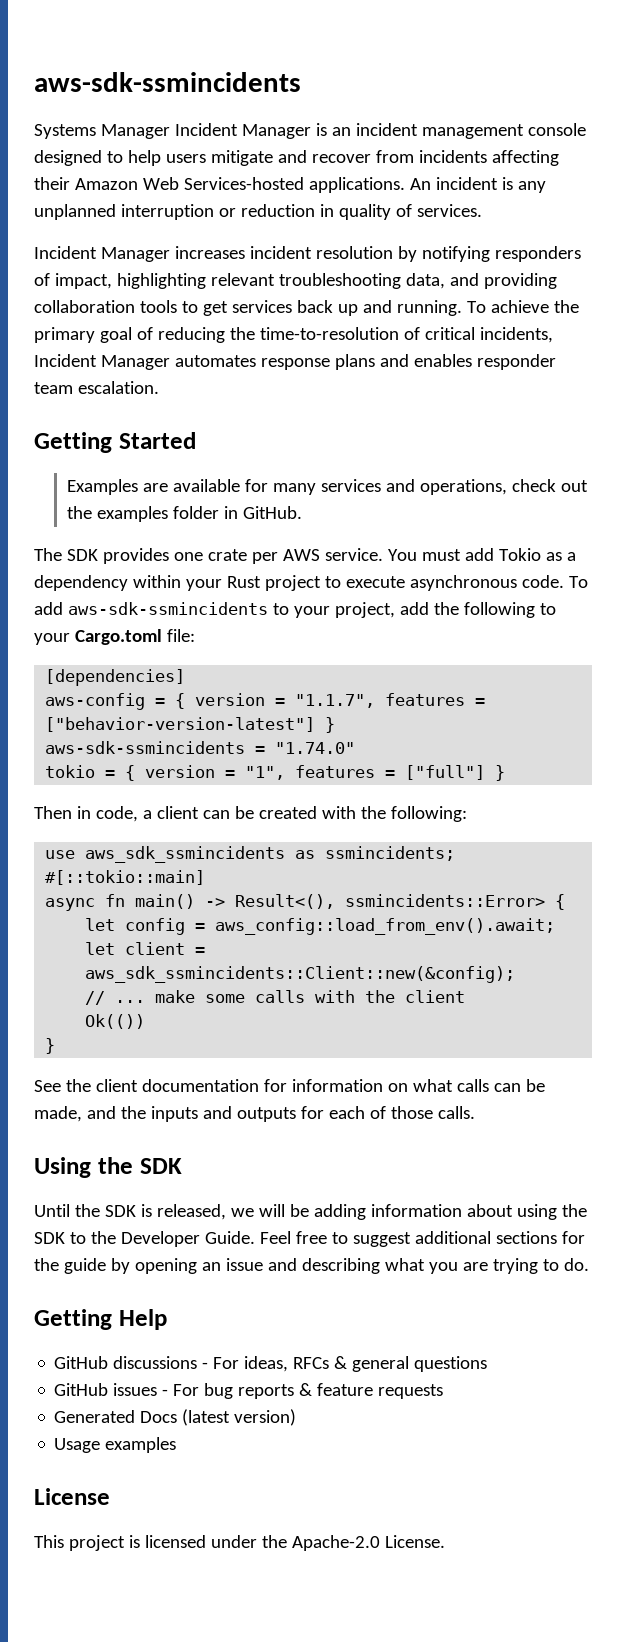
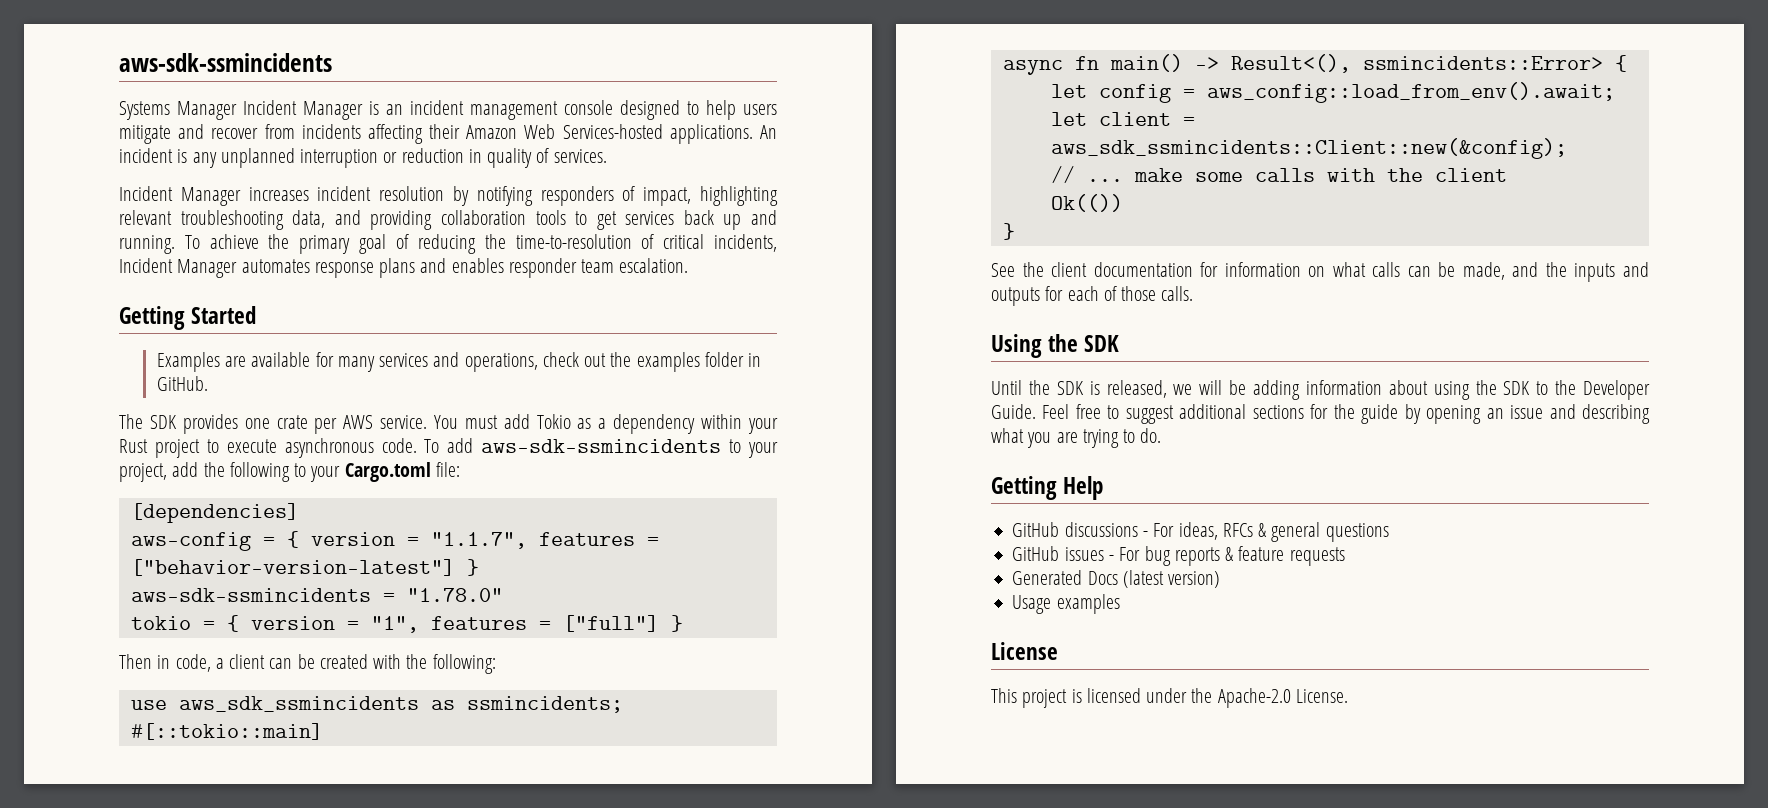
- aws-sdk-ssmincidents = "1.74.0"
+ aws-sdk-ssmincidents = "1.78.0"

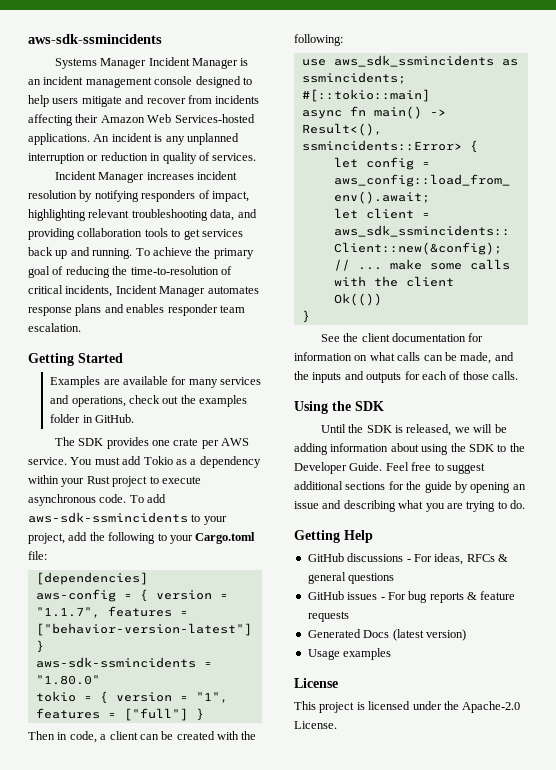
- aws-sdk-ssmincidents = "1.78.0"
+ aws-sdk-ssmincidents = "1.80.0"

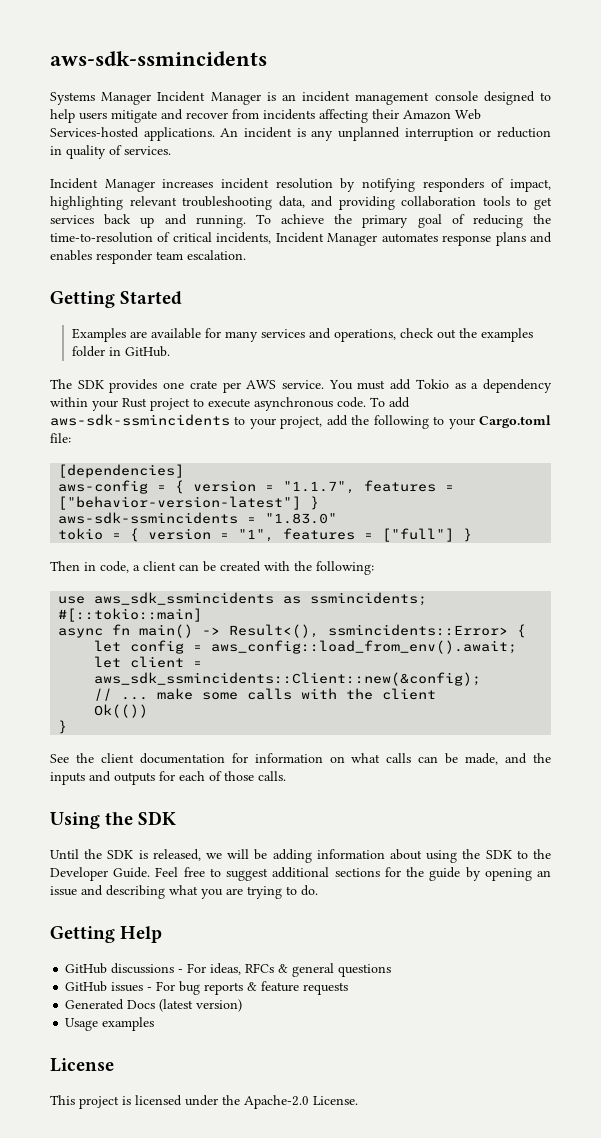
- aws-sdk-ssmincidents = "1.80.0"
+ aws-sdk-ssmincidents = "1.83.0"

